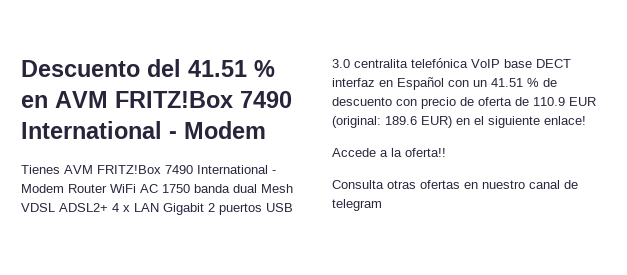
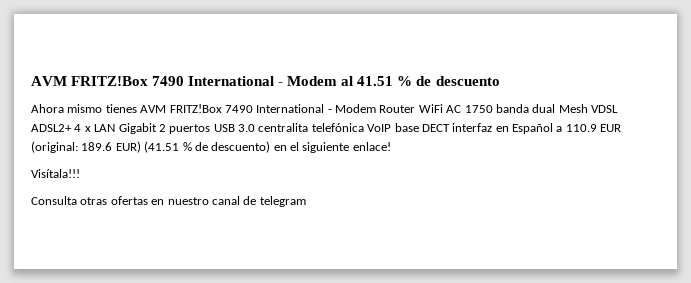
- Descuento del 41.51 % en AVM FRITZ!Box 7490 International - Modem
- Tienes AVM FRITZ!Box 7490 International - Modem Router WiFi AC 1750 banda dual Mesh VDSL ADSL2+ 4 x LAN Gigabit 2 puertos USB 3.0 centralita telefónica VoIP base DECT interfaz en Español con un 41.51 % de descuento con precio de oferta de 110.9 EUR (original: 189.6 EUR) en el siguiente enlace!
+ AVM FRITZ!Box 7490 International - Modem al 41.51 % de descuento
+ Ahora mismo tienes AVM FRITZ!Box 7490 International - Modem Router WiFi AC 1750 banda dual Mesh VDSL ADSL2+ 4 x LAN Gigabit 2 puertos USB 3.0 centralita telefónica VoIP base DECT interfaz en Español a 110.9 EUR (original: 189.6 EUR) (41.51 % de descuento) en el siguiente enlace!
- Accede a la oferta!!
+ Visítala!!!

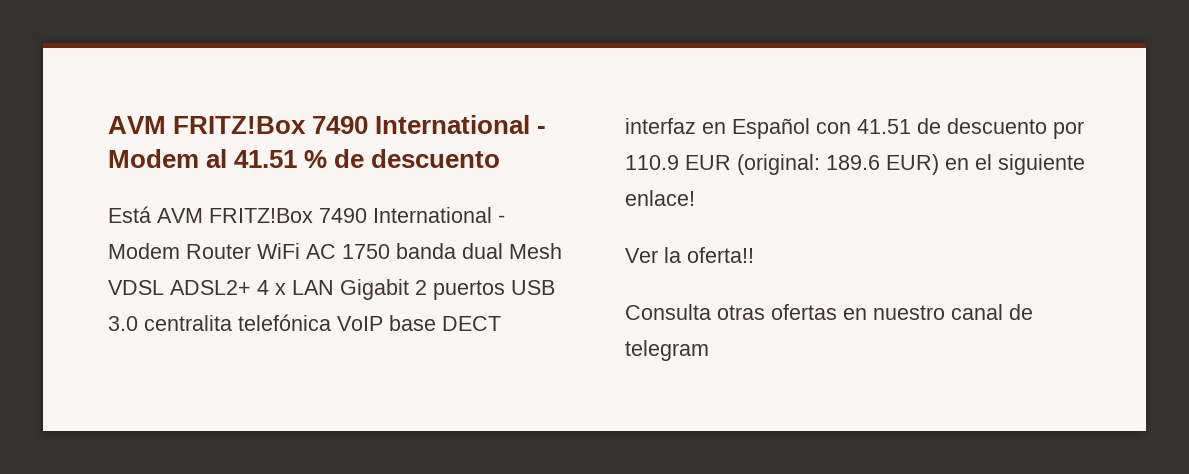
- Ahora mismo tienes AVM FRITZ!Box 7490 International - Modem Router WiFi AC 1750 banda dual Mesh VDSL ADSL2+ 4 x LAN Gigabit 2 puertos USB 3.0 centralita telefónica VoIP base DECT interfaz en Español a 110.9 EUR (original: 189.6 EUR) (41.51 % de descuento) en el siguiente enlace!
+ Está AVM FRITZ!Box 7490 International - Modem Router WiFi AC 1750 banda dual Mesh VDSL ADSL2+ 4 x LAN Gigabit 2 puertos USB 3.0 centralita telefónica VoIP base DECT interfaz en Español con 41.51 de descuento por 110.9 EUR (original: 189.6 EUR) en el siguiente enlace!
- Visítala!!!
+ Ver la oferta!!

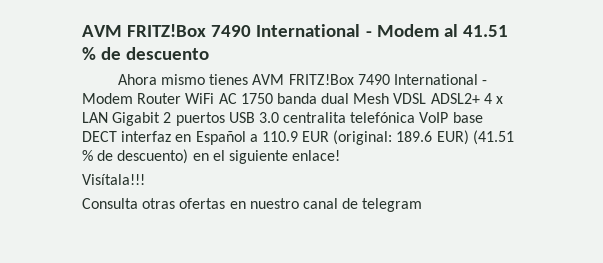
- Está AVM FRITZ!Box 7490 International - Modem Router WiFi AC 1750 banda dual Mesh VDSL ADSL2+ 4 x LAN Gigabit 2 puertos USB 3.0 centralita telefónica VoIP base DECT interfaz en Español con 41.51 de descuento por 110.9 EUR (original: 189.6 EUR) en el siguiente enlace!
+ Ahora mismo tienes AVM FRITZ!Box 7490 International - Modem Router WiFi AC 1750 banda dual Mesh VDSL ADSL2+ 4 x LAN Gigabit 2 puertos USB 3.0 centralita telefónica VoIP base DECT interfaz en Español a 110.9 EUR (original: 189.6 EUR) (41.51 % de descuento) en el siguiente enlace!
- Ver la oferta!!
+ Visítala!!!

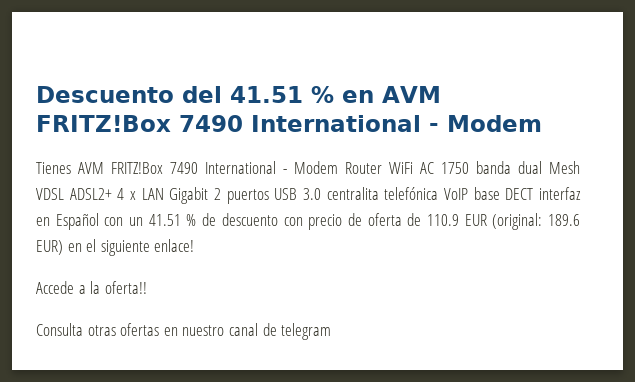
- AVM FRITZ!Box 7490 International - Modem al 41.51 % de descuento
- Ahora mismo tienes AVM FRITZ!Box 7490 International - Modem Router WiFi AC 1750 banda dual Mesh VDSL ADSL2+ 4 x LAN Gigabit 2 puertos USB 3.0 centralita telefónica VoIP base DECT interfaz en Español a 110.9 EUR (original: 189.6 EUR) (41.51 % de descuento) en el siguiente enlace!
+ Descuento del 41.51 % en AVM FRITZ!Box 7490 International - Modem
+ Tienes AVM FRITZ!Box 7490 International - Modem Router WiFi AC 1750 banda dual Mesh VDSL ADSL2+ 4 x LAN Gigabit 2 puertos USB 3.0 centralita telefónica VoIP base DECT interfaz en Español con un 41.51 % de descuento con precio de oferta de 110.9 EUR (original: 189.6 EUR) en el siguiente enlace!
- Visítala!!!
+ Accede a la oferta!!

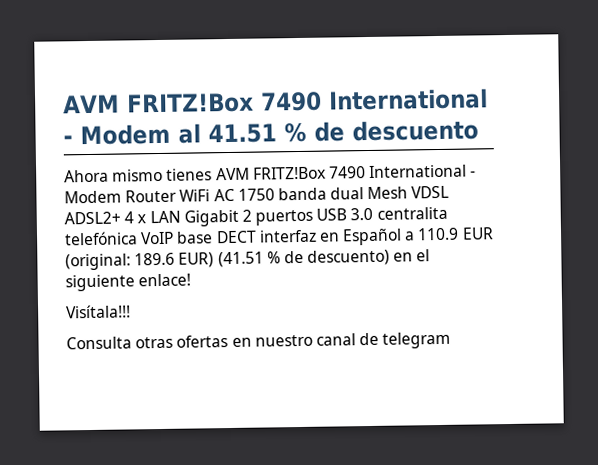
- Descuento del 41.51 % en AVM FRITZ!Box 7490 International - Modem
- Tienes AVM FRITZ!Box 7490 International - Modem Router WiFi AC 1750 banda dual Mesh VDSL ADSL2+ 4 x LAN Gigabit 2 puertos USB 3.0 centralita telefónica VoIP base DECT interfaz en Español con un 41.51 % de descuento con precio de oferta de 110.9 EUR (original: 189.6 EUR) en el siguiente enlace!
+ AVM FRITZ!Box 7490 International - Modem al 41.51 % de descuento
+ Ahora mismo tienes AVM FRITZ!Box 7490 International - Modem Router WiFi AC 1750 banda dual Mesh VDSL ADSL2+ 4 x LAN Gigabit 2 puertos USB 3.0 centralita telefónica VoIP base DECT interfaz en Español a 110.9 EUR (original: 189.6 EUR) (41.51 % de descuento) en el siguiente enlace!
- Accede a la oferta!!
+ Visítala!!!

